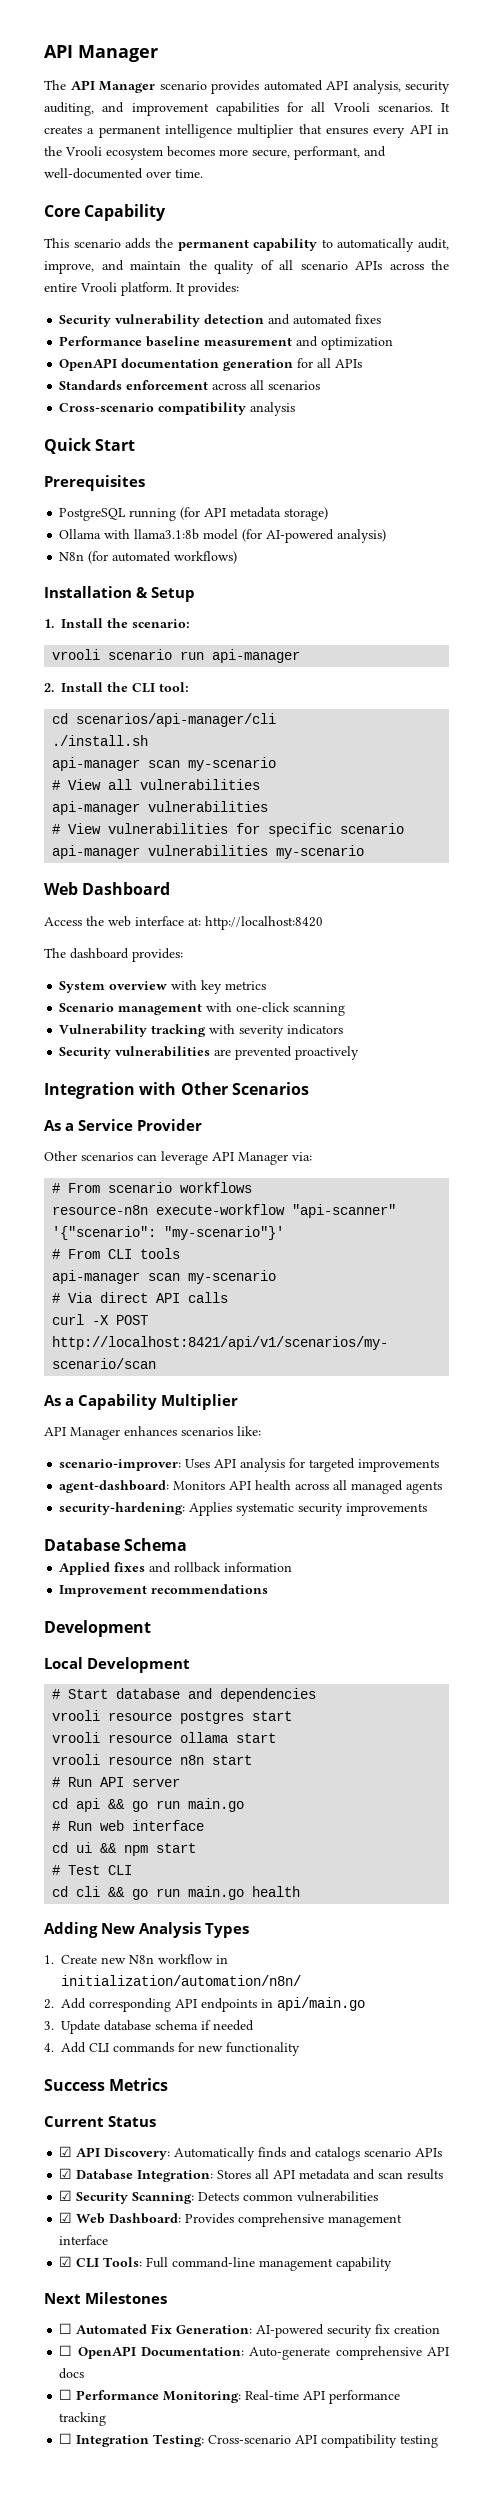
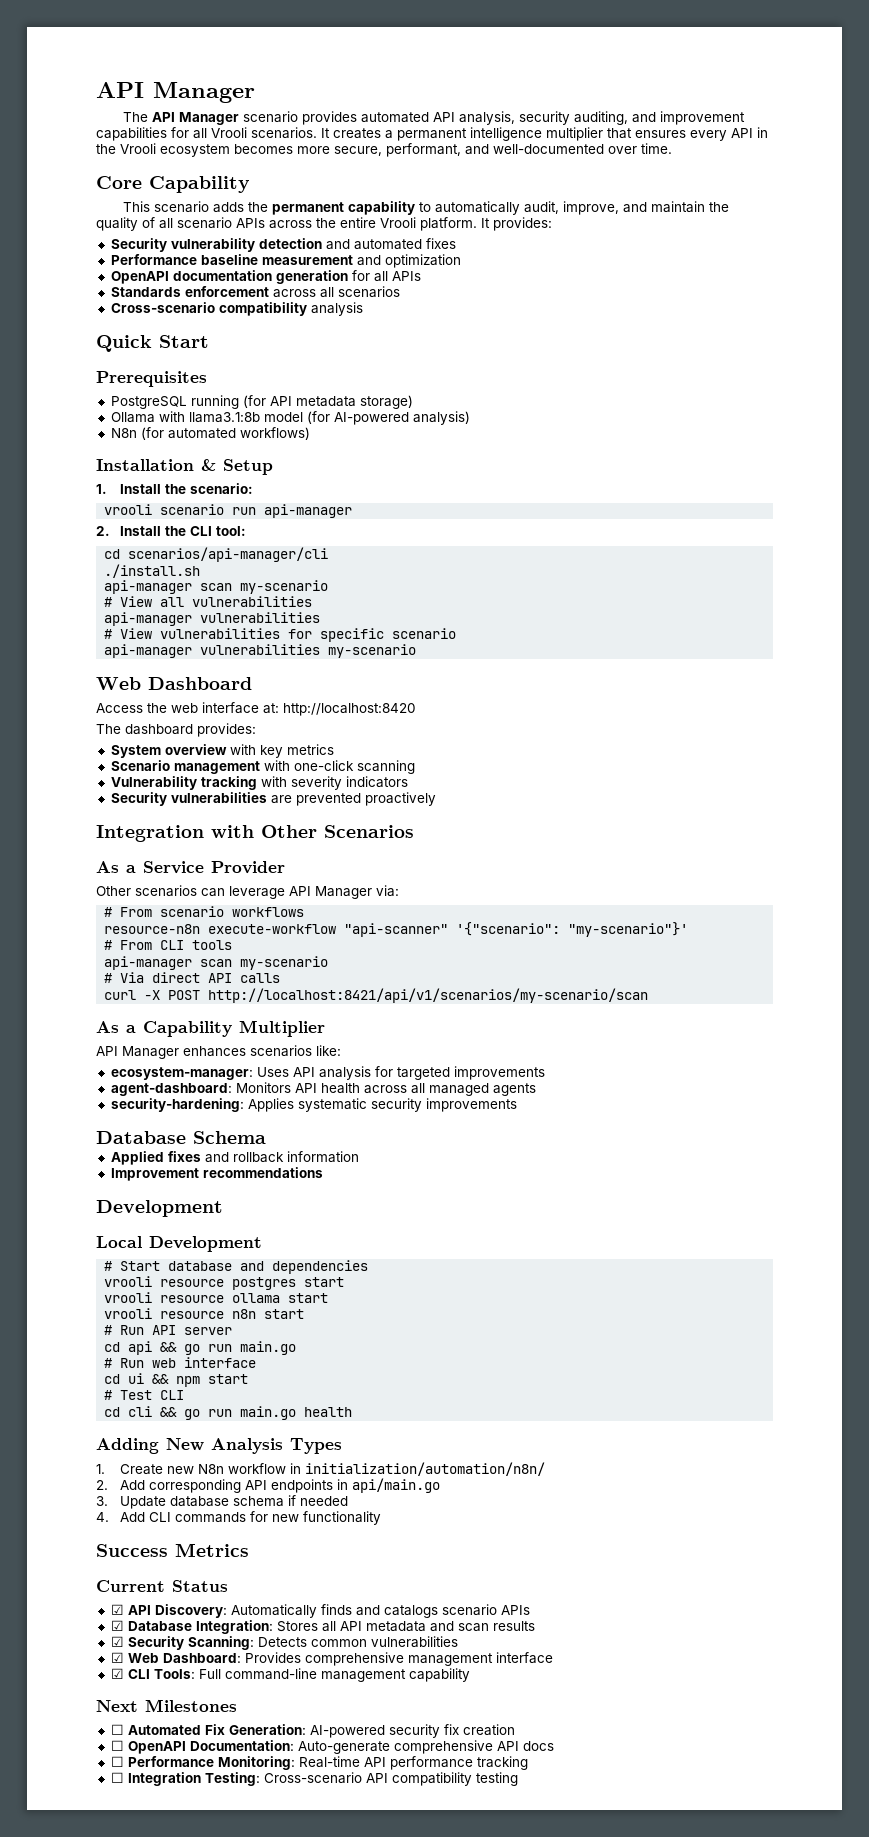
- scenario-improver: Uses API analysis for targeted improvements
+ ecosystem-manager: Uses API analysis for targeted improvements

